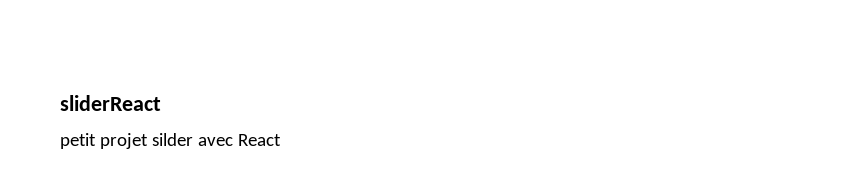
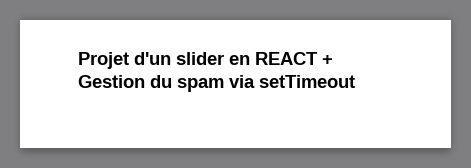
- sliderReact
- petit projet silder avec React
+ Projet d'un slider en REACT + Gestion du spam via setTimeout

